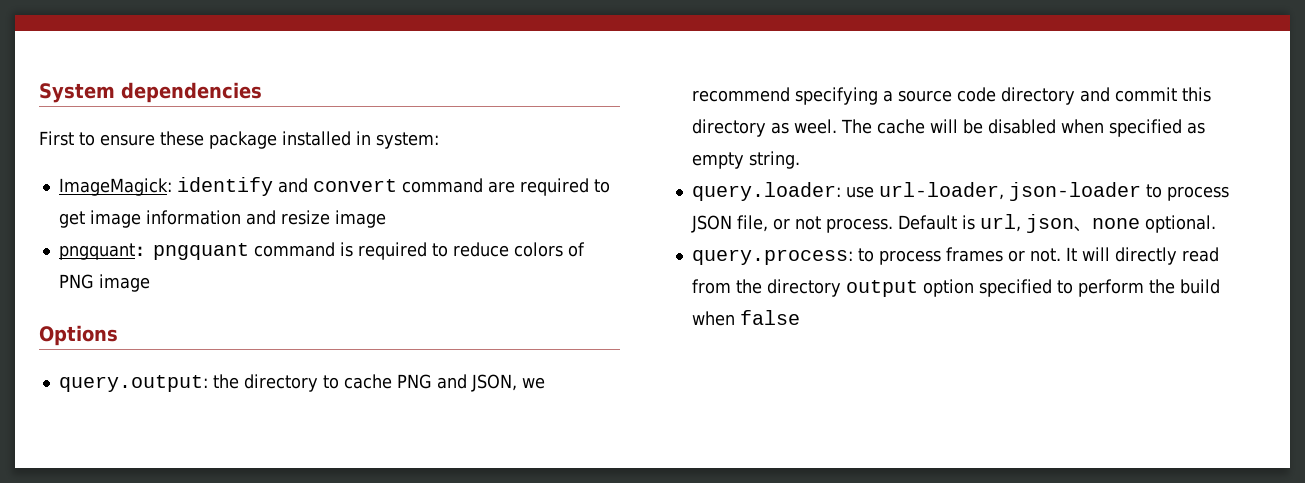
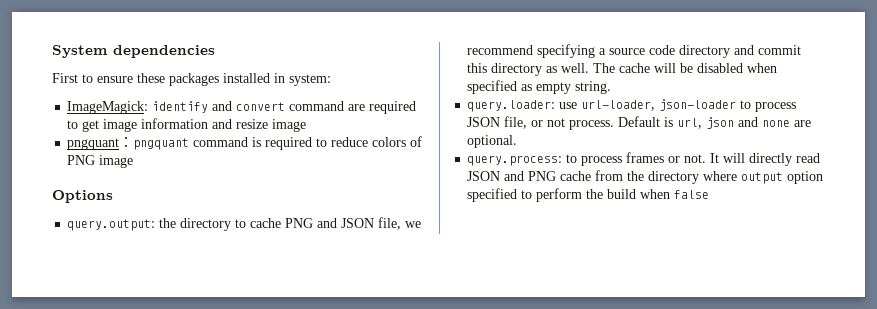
- First to ensure these package installed in system:
+ First to ensure these packages installed in system:
- query.output: the directory to cache PNG and JSON, we recommend specifying a source code directory and commit this directory as weel.
+ query.output: the directory to cache PNG and JSON file, we recommend specifying a source code directory and commit this directory as well.
- Default is url, json、none optional.
+ Default is url, json and none are optional.
- It will directly read from the directory output option specified to perform the build when false
+ It will directly read JSON and PNG cache from the directory where output option specified to perform the build when false

